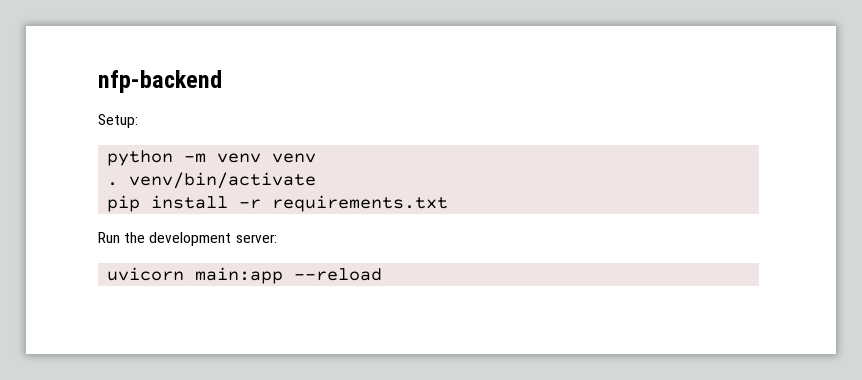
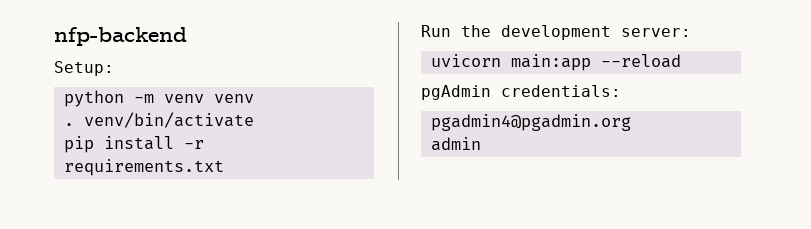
+ pgAdmin credentials:
+ pgadmin4@pgadmin.org
+ admin

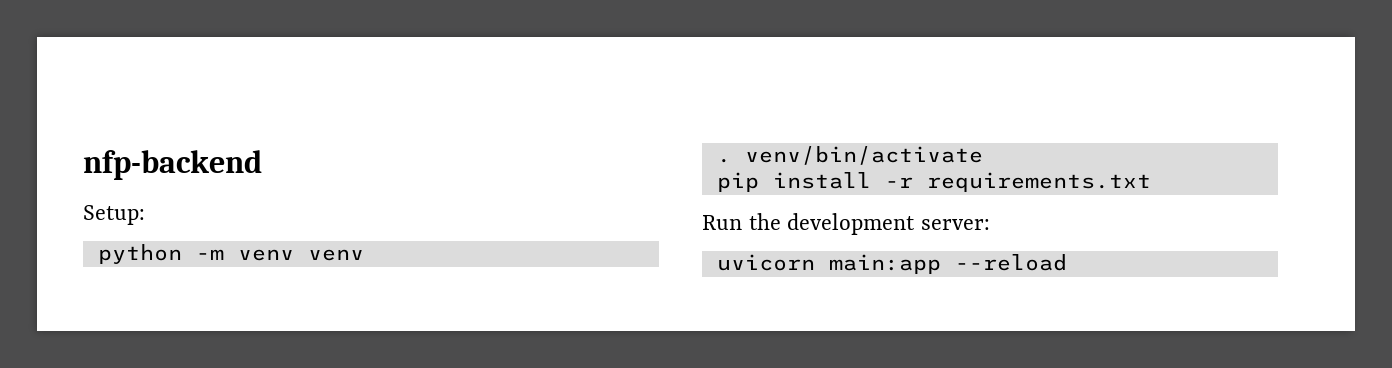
- pgAdmin credentials:
- pgadmin4@pgadmin.org
- admin

